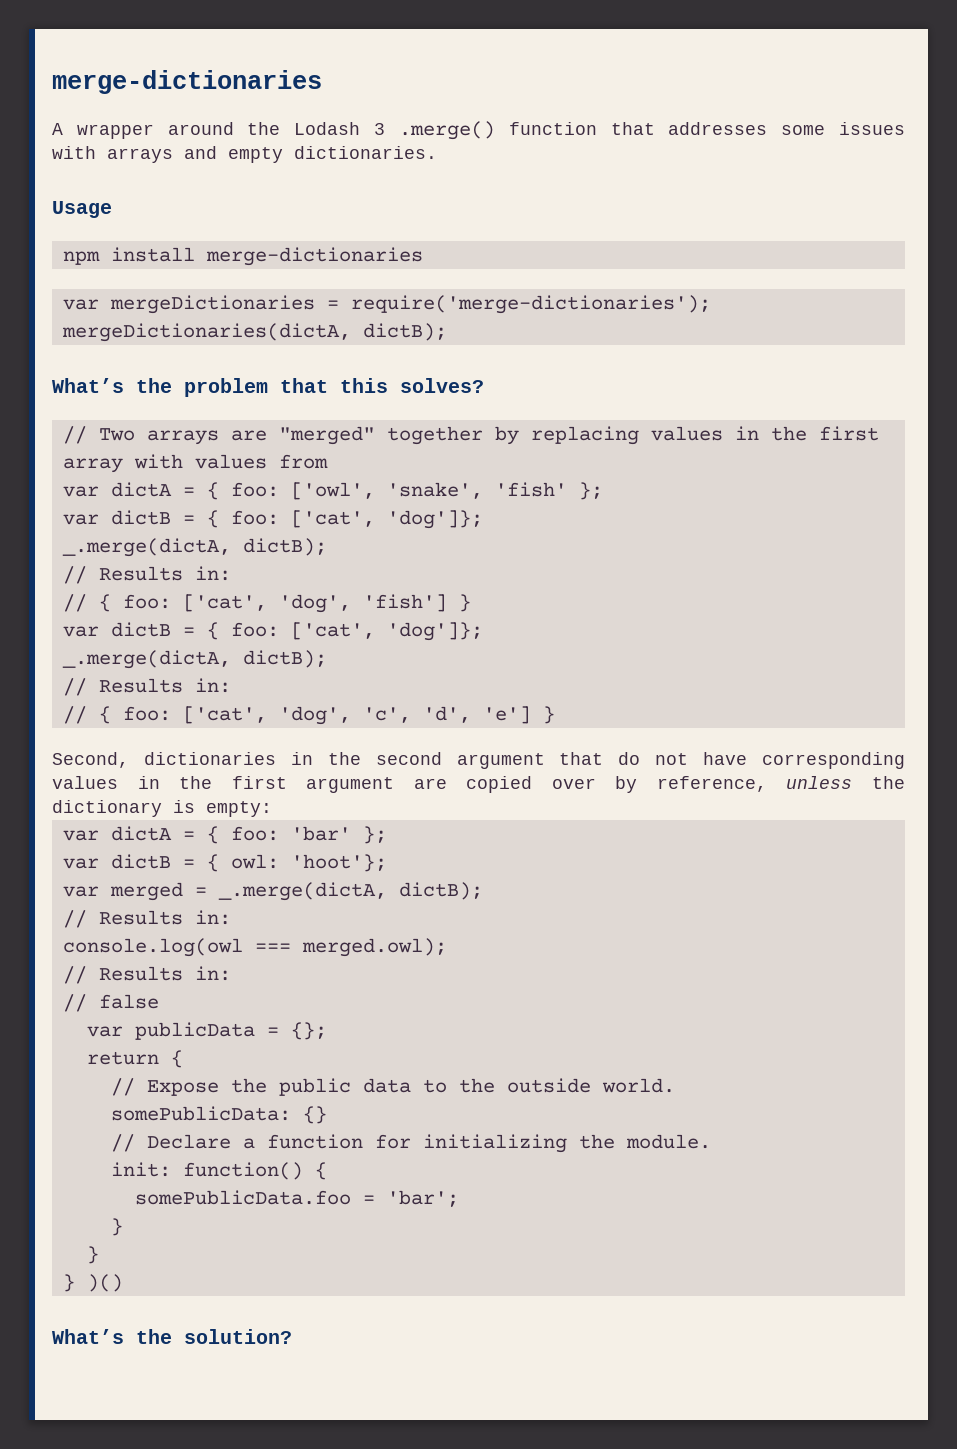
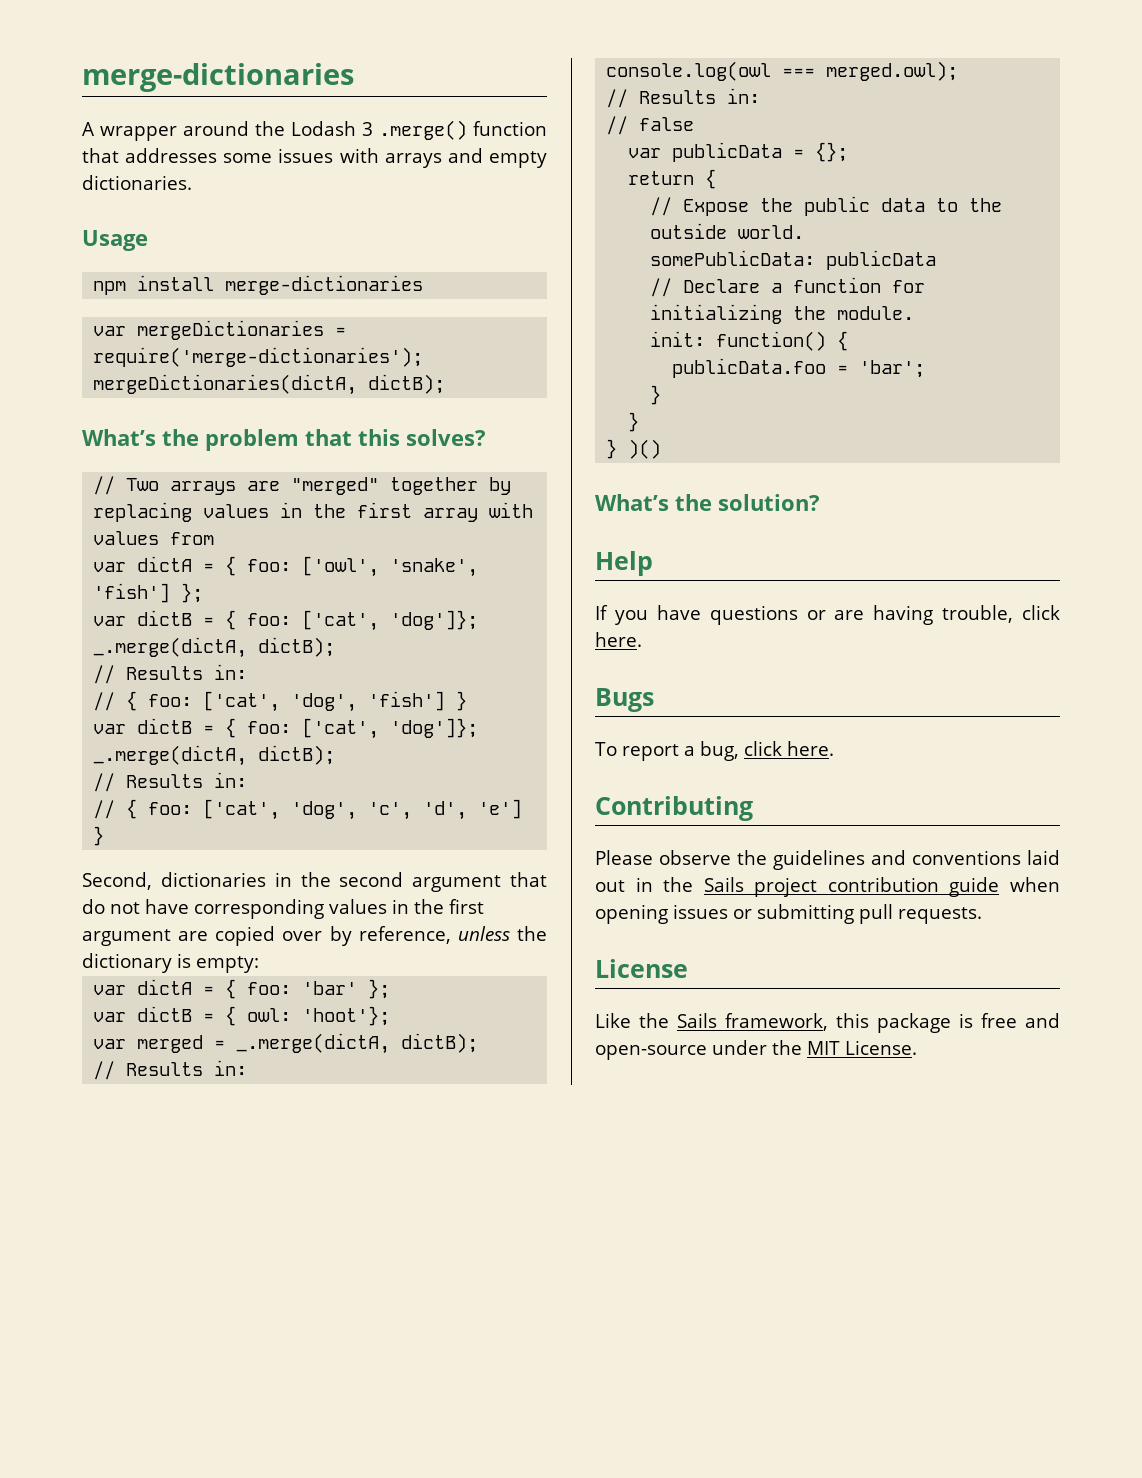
- var dictA = { foo: ['owl', 'snake', 'fish' };
+ var dictA = { foo: ['owl', 'snake', 'fish'] };
- somePublicData: {}
+ somePublicData: publicData
- somePublicData.foo = 'bar';
+ publicData.foo = 'bar';
+ Help
+ If you have questions or are having trouble, click here.
+ Bugs
+ To report a bug, click here.
+ Contributing
+ Please observe the guidelines and conventions laid out in the Sails project contribution guide when opening issues or submitting pull requests.
+ License
+ Like the Sails framework, this package is free and open-source under the MIT License.

